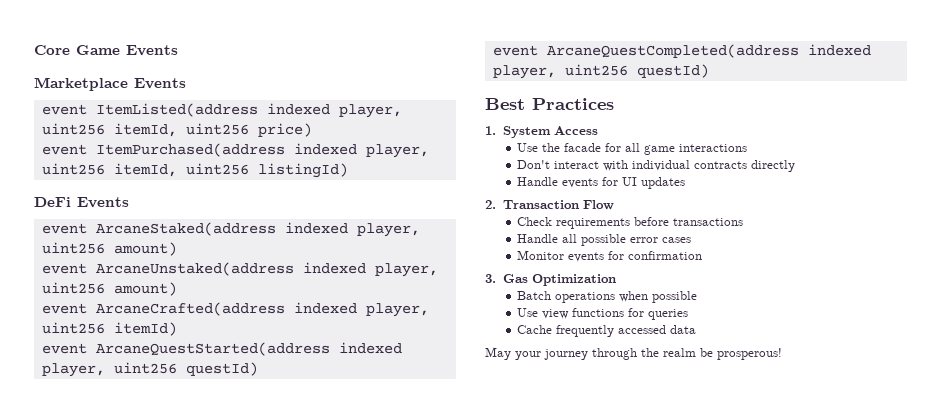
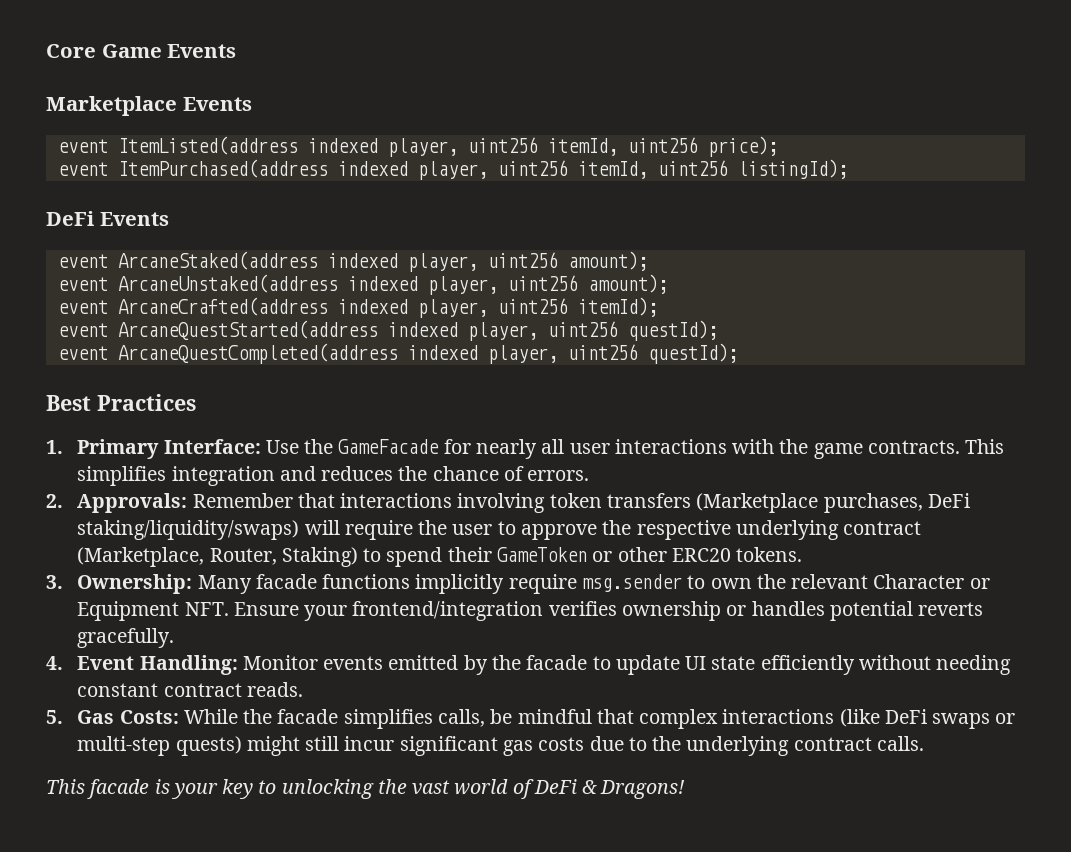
- event ItemListed(address indexed player, uint256 itemId, uint256 price)
+ event ItemListed(address indexed player, uint256 itemId, uint256 price);
- event ItemPurchased(address indexed player, uint256 itemId, uint256 listingId)
+ event ItemPurchased(address indexed player, uint256 itemId, uint256 listingId);
- event ArcaneStaked(address indexed player, uint256 amount)
+ event ArcaneStaked(address indexed player, uint256 amount);
- event ArcaneUnstaked(address indexed player, uint256 amount)
+ event ArcaneUnstaked(address indexed player, uint256 amount);
- event ArcaneCrafted(address indexed player, uint256 itemId)
+ event ArcaneCrafted(address indexed player, uint256 itemId);
- event ArcaneQuestStarted(address indexed player, uint256 questId)
+ event ArcaneQuestStarted(address indexed player, uint256 questId);
- event ArcaneQuestCompleted(address indexed player, uint256 questId)
+ event ArcaneQuestCompleted(address indexed player, uint256 questId);
- 1. System Access
- Use the facade for all game interactions
- Don't interact with individual contracts directly
- Handle events for UI updates
- 2. Transaction Flow
- Check requirements before transactions
- Handle all possible error cases
- Monitor events for confirmation
- 3. Gas Optimization
- Batch operations when possible
- Use view functions for queries
- Cache frequently accessed data
- May your journey through the realm be prosperous!
+ 1. Primary Interface: Use the GameFacade for nearly all user interactions with the game contracts. This simplifies integration and reduces the chance of errors.
+ 2. Approvals: Remember that interactions involving token transfers (Marketplace purchases, DeFi staking/liquidity/swaps) will require the user to approve the respective underlying contract (Marketplace, Router, Staking) to spend their GameToken or other ERC20 tokens.
+ 3. Ownership: Many facade functions implicitly require msg.sender to own the relevant Character or Equipment NFT. Ensure your frontend/integration verifies ownership or handles potential reverts gracefully.
+ 4. Event Handling: Monitor events emitted by the facade to update UI state efficiently without needing constant contract reads.
+ 5. Gas Costs: While the facade simplifies calls, be mindful that complex interactions (like DeFi swaps or multi-step quests) might still incur significant gas costs due to the underlying contract calls.
+ This facade is your key to unlocking the vast world of DeFi & Dragons!

